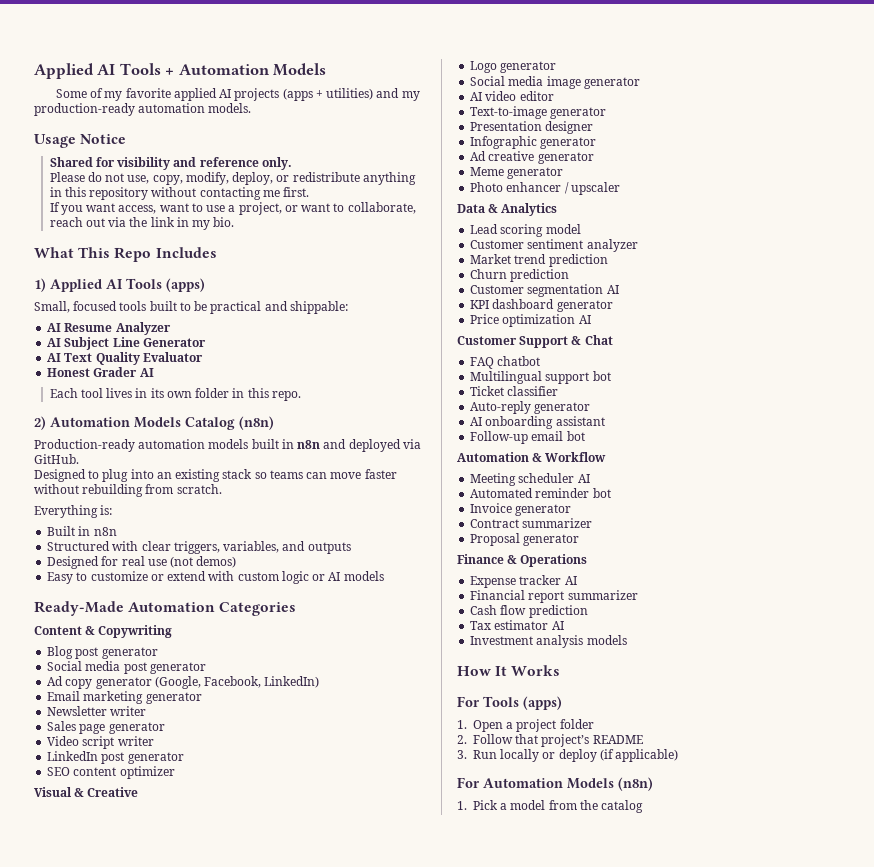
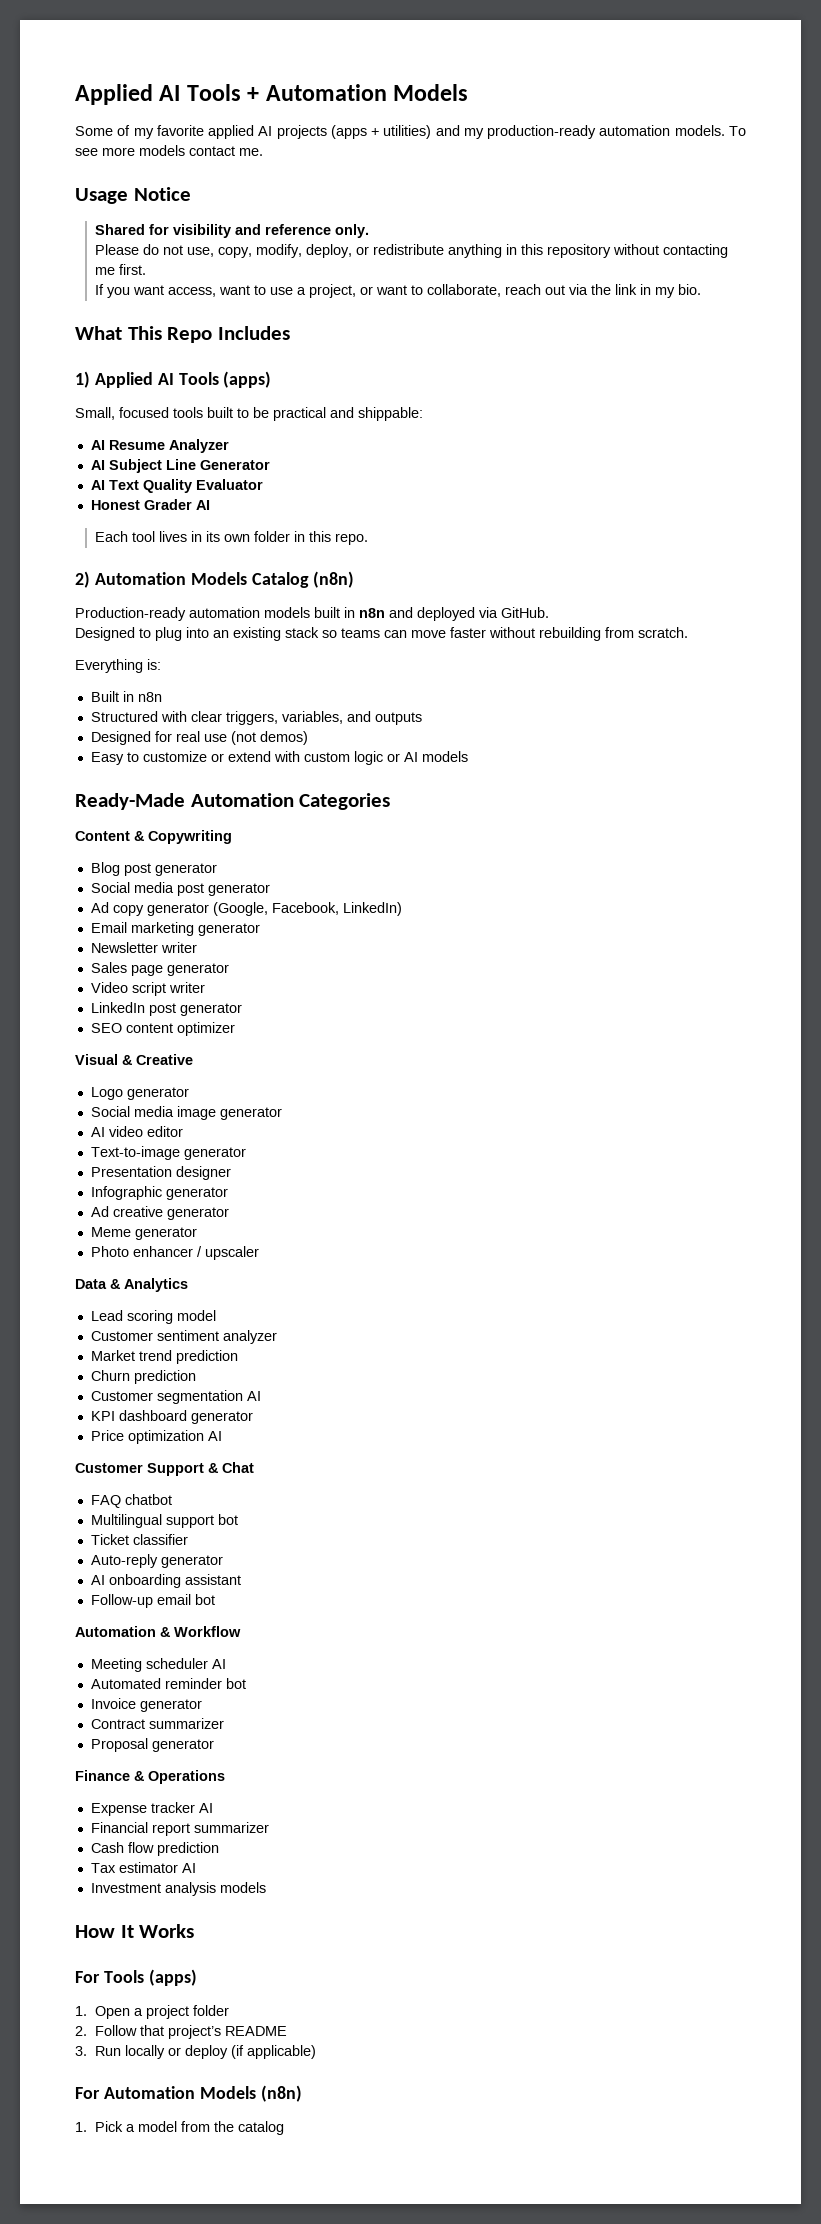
+ To see more models contact me.

